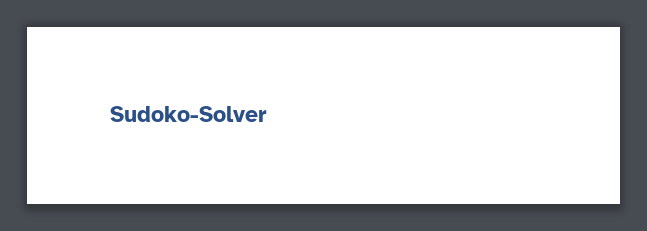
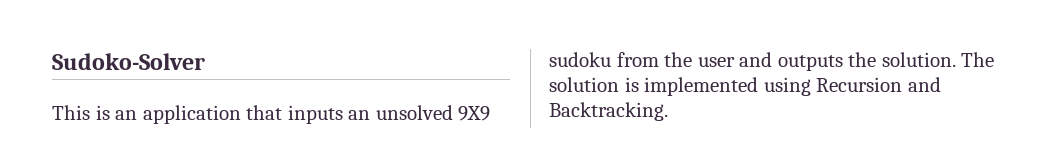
+ This is an application that inputs an unsolved 9X9 sudoku from the user and outputs the solution. The solution is implemented using Recursion and Backtracking.

